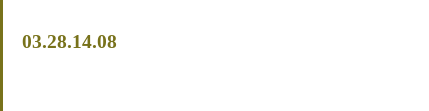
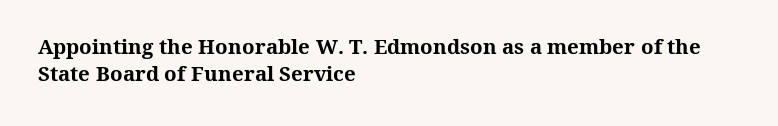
- 03.28.14.08
+ Appointing the Honorable W. T. Edmondson as a member of the State Board of Funeral Service

